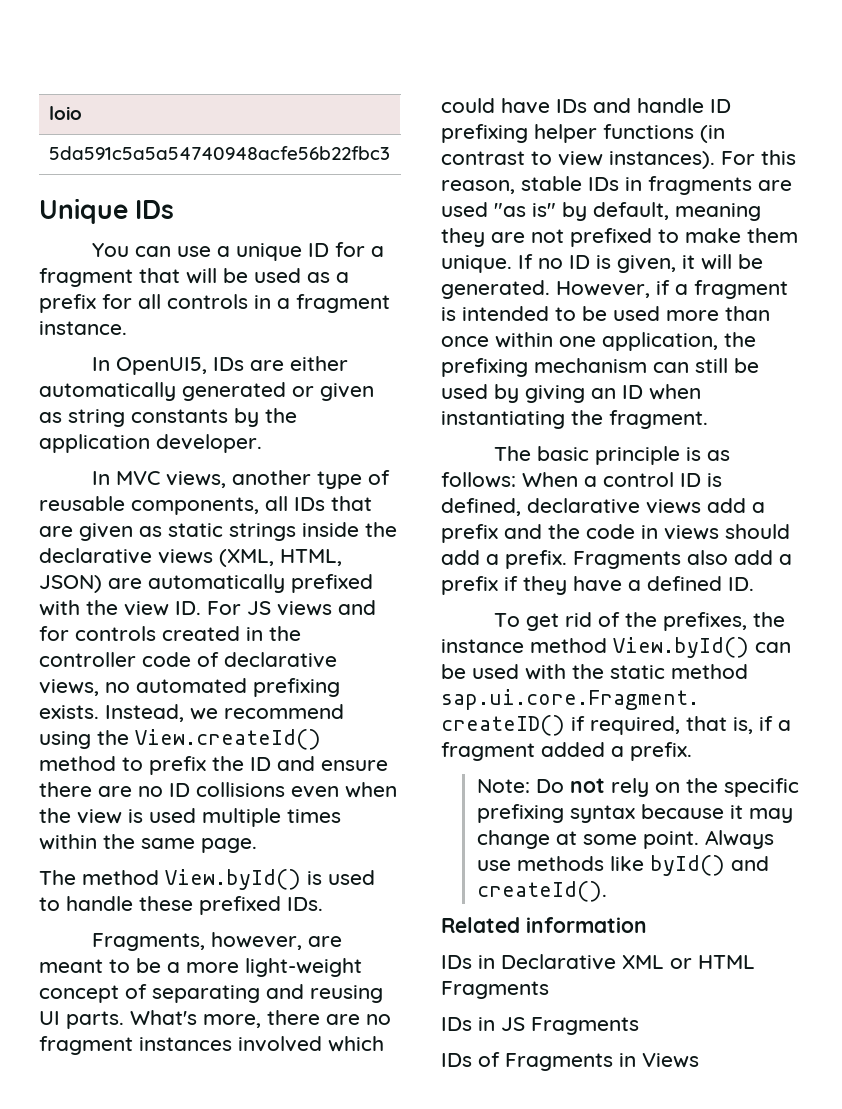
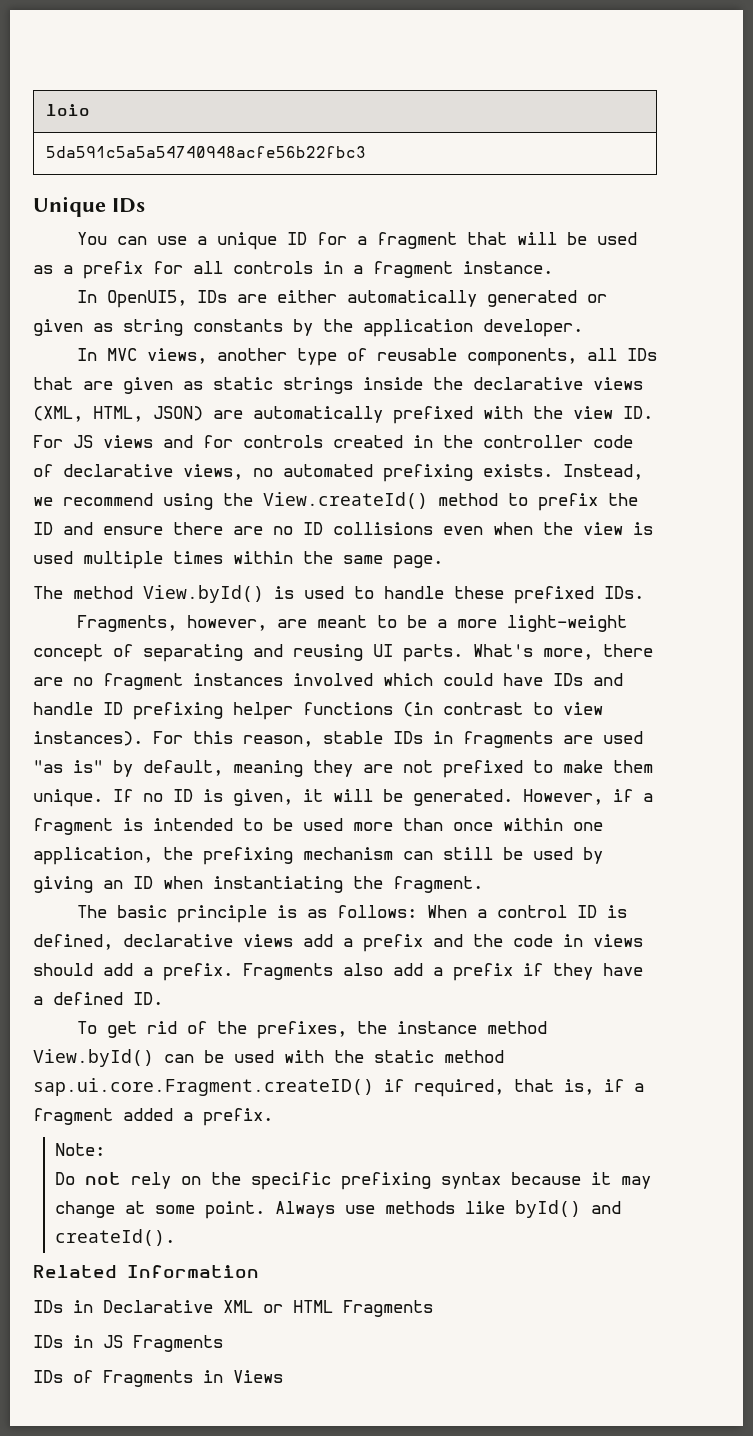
- Note: Do not rely on the specific prefixing syntax because it may change at some point.
+ Note:
+ Do not rely on the specific prefixing syntax because it may change at some point.
- Related information
+ Related Information

